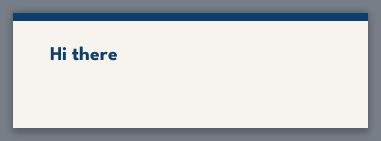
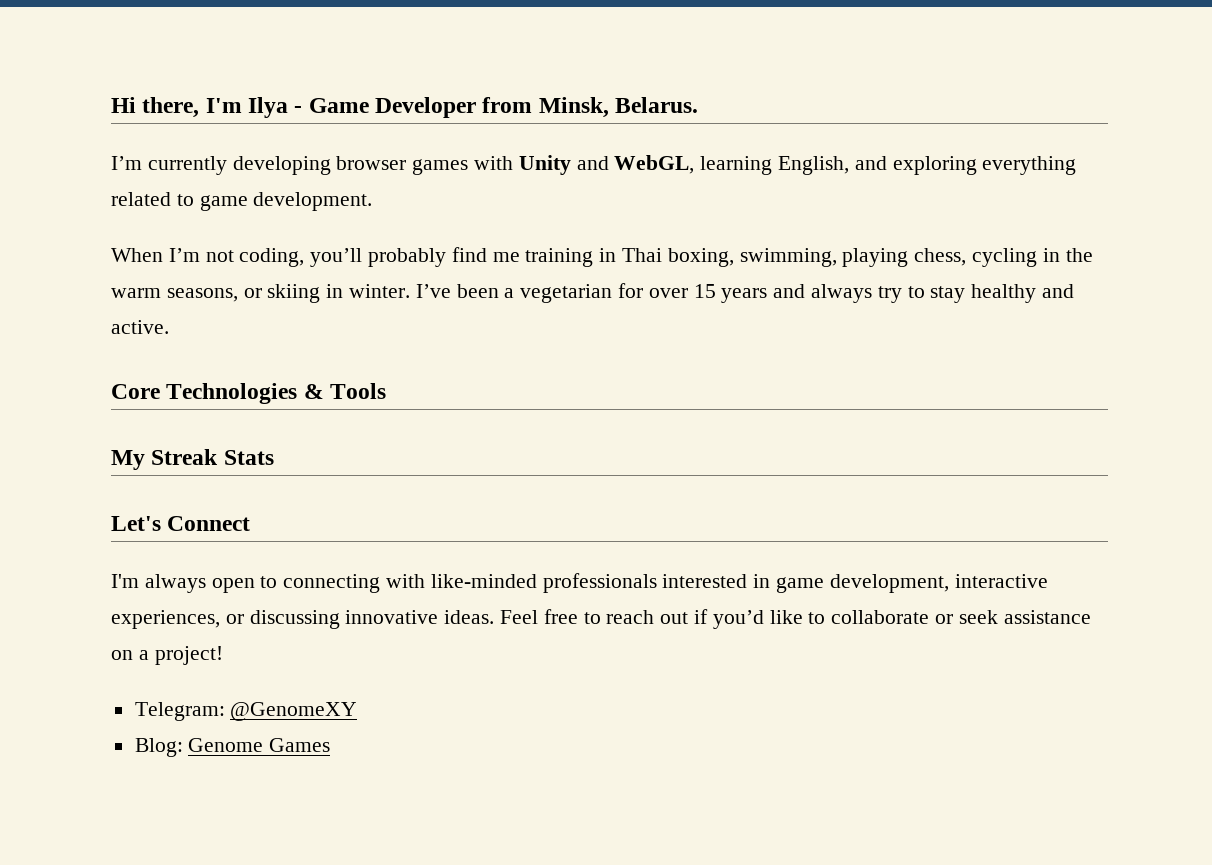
- Hi there
+ Hi there, I'm Ilya - Game Developer from Minsk, Belarus.
+ I’m currently developing browser games with Unity and WebGL, learning English, and exploring everything related to game development.
+ When I’m not coding, you’ll probably find me training in Thai boxing, swimming, playing chess, cycling in the warm seasons, or skiing in winter. I’ve been a vegetarian for over 15 years and always try to stay healthy and active.
+ Core Technologies & Tools
+ My Streak Stats
+ Let's Connect
+ I'm always open to connecting with like-minded professionals interested in game development, interactive experiences, or discussing innovative ideas. Feel free to reach out if you’d like to collaborate or seek assistance on a project!
+ Telegram: @GenomeXY
+ Blog: Genome Games

